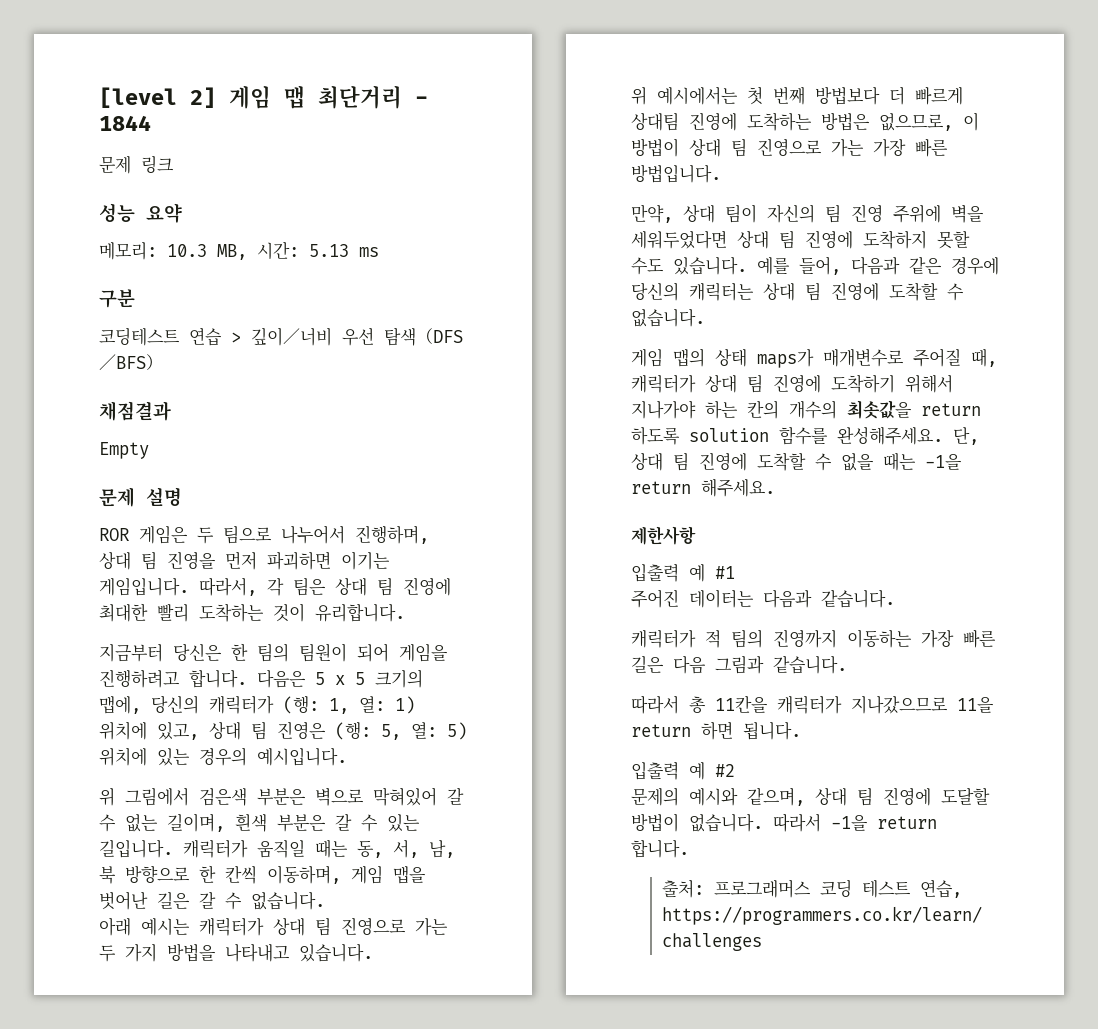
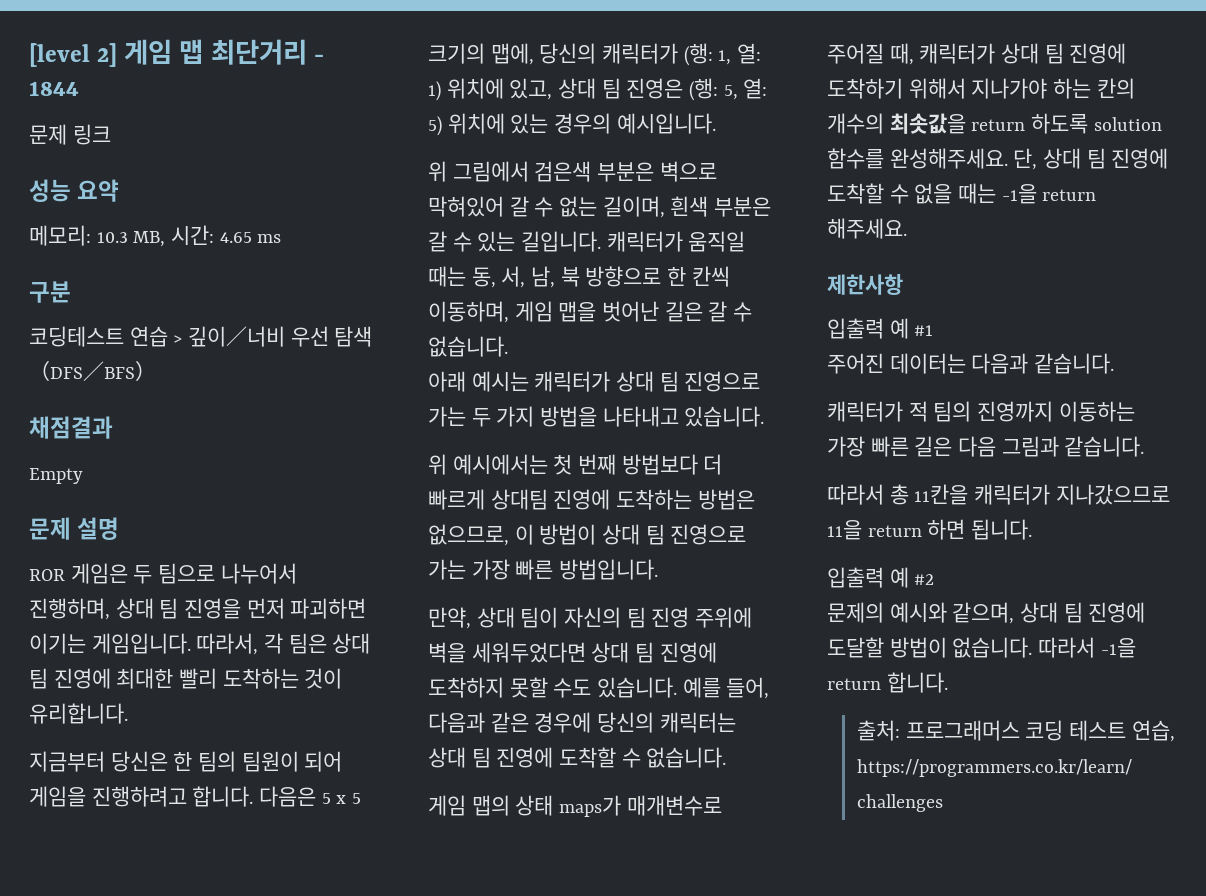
- 메모리: 10.3 MB, 시간: 5.13 ms
+ 메모리: 10.3 MB, 시간: 4.65 ms

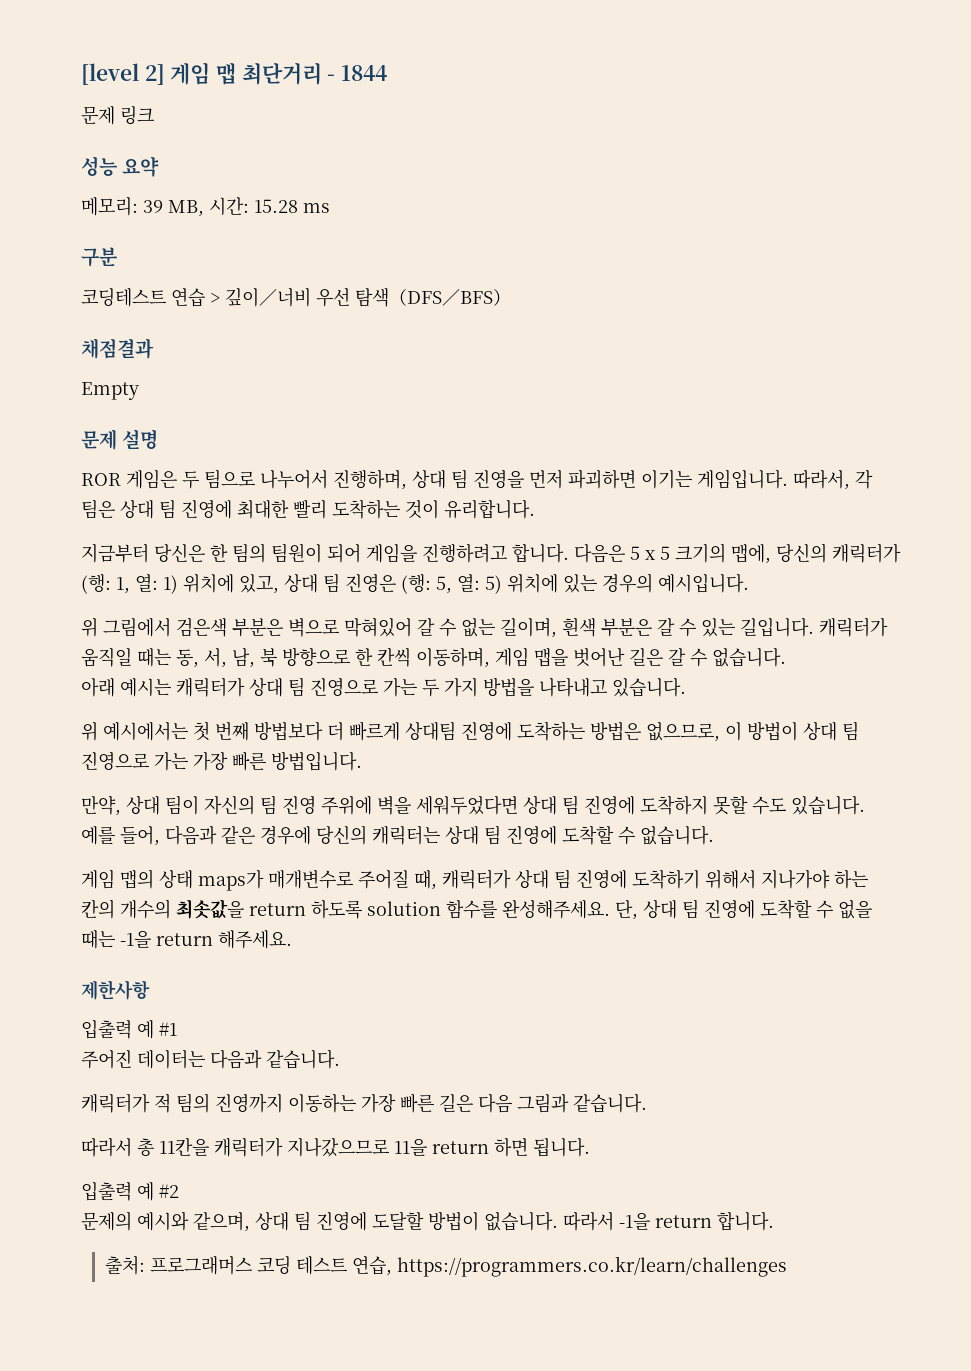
- 메모리: 10.3 MB, 시간: 4.65 ms
+ 메모리: 39 MB, 시간: 15.28 ms

